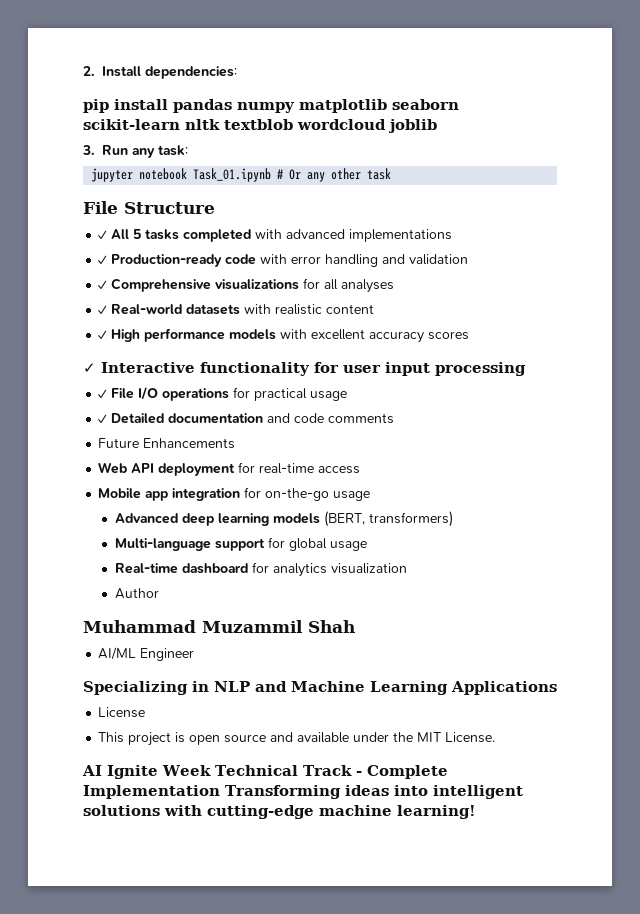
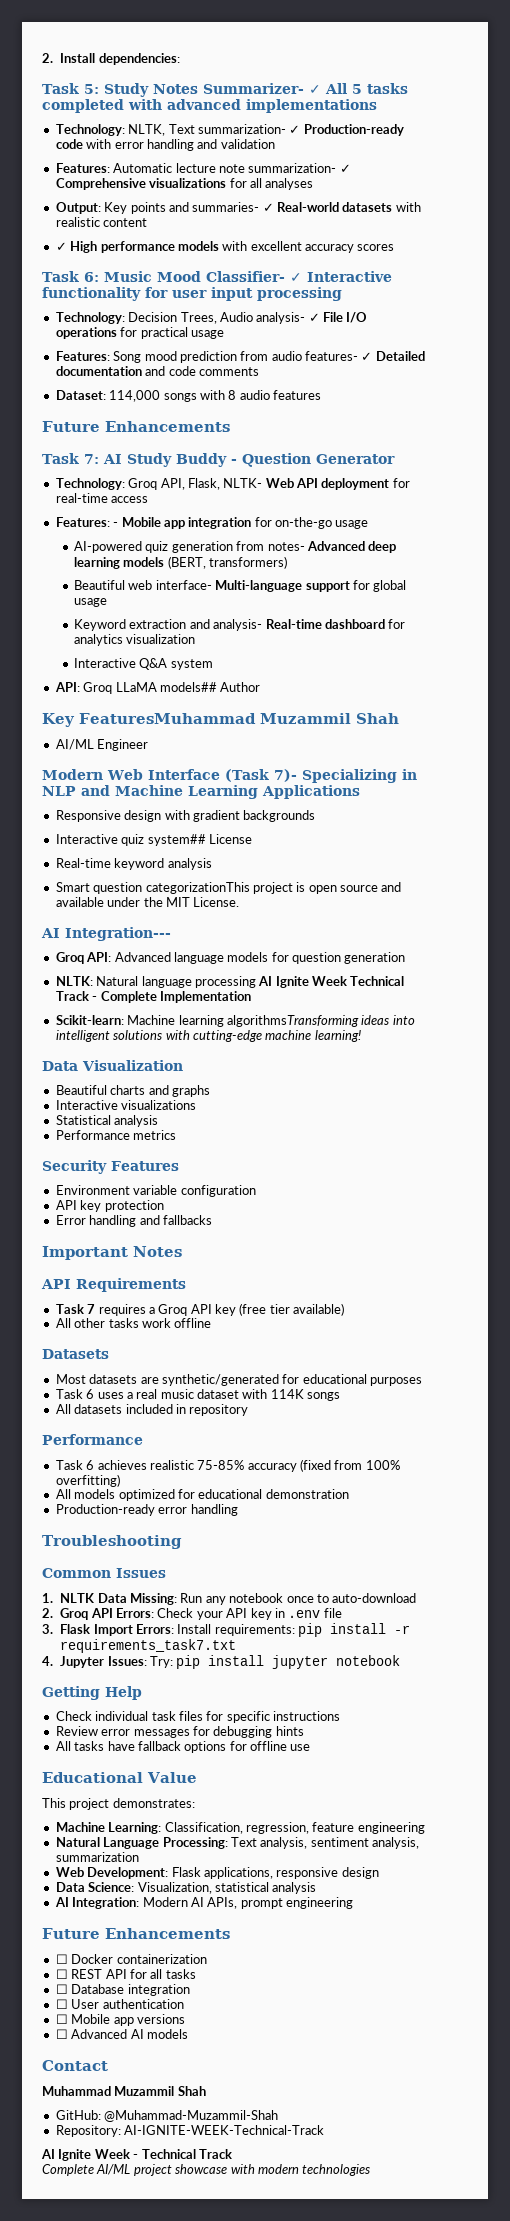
- pip install pandas numpy matplotlib seaborn scikit-learn nltk textblob wordcloud joblib
- 3. Run any task:
- jupyter notebook Task_01.ipynb # Or any other task
- File Structure
- ✓ All 5 tasks completed with advanced implementations
+ Task 5: Study Notes Summarizer- ✓ All 5 tasks completed with advanced implementations
- ✓ Production-ready code with error handling and validation
+ Technology: NLTK, Text summarization- ✓ Production-ready code with error handling and validation
- ✓ Comprehensive visualizations for all analyses
+ Features: Automatic lecture note summarization- ✓ Comprehensive visualizations for all analyses
- ✓ Real-world datasets with realistic content
+ Output: Key points and summaries- ✓ Real-world datasets with realistic content
- ✓ Interactive functionality for user input processing
+ Task 6: Music Mood Classifier- ✓ Interactive functionality for user input processing
- ✓ File I/O operations for practical usage
+ Technology: Decision Trees, Audio analysis- ✓ File I/O operations for practical usage
- ✓ Detailed documentation and code comments
+ Features: Song mood prediction from audio features- ✓ Detailed documentation and code comments
+ Dataset: 114,000 songs with 8 audio features
  Future Enhancements
- Web API deployment for real-time access
+ Task 7: AI Study Buddy - Question Generator
+ Technology: Groq API, Flask, NLTK- Web API deployment for real-time access
- Mobile app integration for on-the-go usage
+ Features: - Mobile app integration for on-the-go usage
- Advanced deep learning models (BERT, transformers)
+ AI-powered quiz generation from notes- Advanced deep learning models (BERT, transformers)
- Multi-language support for global usage
+ Beautiful web interface- Multi-language support for global usage
- Real-time dashboard for analytics visualization
+ Keyword extraction and analysis- Real-time dashboard for analytics visualization
- Author
+ Interactive Q&A system
+ API: Groq LLaMA models## Author
- Muhammad Muzammil Shah
+ Key FeaturesMuhammad Muzammil Shah
- Specializing in NLP and Machine Learning Applications
+ Modern Web Interface (Task 7)- Specializing in NLP and Machine Learning Applications
- License
- This project is open source and available under the MIT License.
+ Responsive design with gradient backgrounds
+ Interactive quiz system## License
+ Real-time keyword analysis
+ Smart question categorizationThis project is open source and available under the MIT License.
- AI Ignite Week Technical Track - Complete Implementation Transforming ideas into intelligent solutions with cutting-edge machine learning!
+ AI Integration---
+ Groq API: Advanced language models for question generation
+ NLTK: Natural language processing AI Ignite Week Technical Track - Complete Implementation
+ Scikit-learn: Machine learning algorithmsTransforming ideas into intelligent solutions with cutting-edge machine learning!
+ Data Visualization
+ Beautiful charts and graphs
+ Interactive visualizations
+ Statistical analysis
+ Performance metrics
+ Security Features
+ Environment variable configuration
+ API key protection
+ Error handling and fallbacks
+ Important Notes
+ API Requirements
+ Task 7 requires a Groq API key (free tier available)
+ All other tasks work offline
+ Datasets
+ Most datasets are synthetic/generated for educational purposes
+ Task 6 uses a real music dataset with 114K songs
+ All datasets included in repository
+ Performance
+ Task 6 achieves realistic 75-85% accuracy (fixed from 100% overfitting)
+ All models optimized for educational demonstration
+ Production-ready error handling
+ Troubleshooting
+ Common Issues
+ 1. NLTK Data Missing: Run any notebook once to auto-download
+ 2. Groq API Errors: Check your API key in .env file
+ 3. Flask Import Errors: Install requirements: pip install -r requirements_task7.txt
+ 4. Jupyter Issues: Try: pip install jupyter notebook
+ Getting Help
+ Check individual task files for specific instructions
+ Review error messages for debugging hints
+ All tasks have fallback options for offline use
+ Educational Value
+ This project demonstrates:
+ Machine Learning: Classification, regression, feature engineering
+ Natural Language Processing: Text analysis, sentiment analysis, summarization
+ Web Development: Flask applications, responsive design
+ Data Science: Visualization, statistical analysis
+ AI Integration: Modern AI APIs, prompt engineering
+ Future Enhancements
+ ☐ Docker containerization
+ ☐ REST API for all tasks
+ ☐ Database integration
+ ☐ User authentication
+ ☐ Mobile app versions
+ ☐ Advanced AI models
+ Contact
+ Muhammad Muzammil Shah
+ GitHub: @Muhammad-Muzammil-Shah
+ Repository: AI-IGNITE-WEEK-Technical-Track
+ AI Ignite Week - Technical Track
+ Complete AI/ML project showcase with modern technologies

